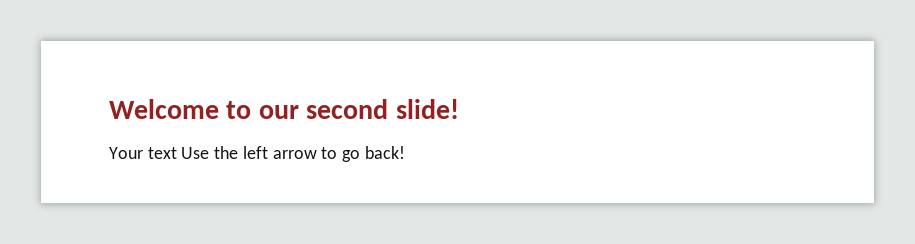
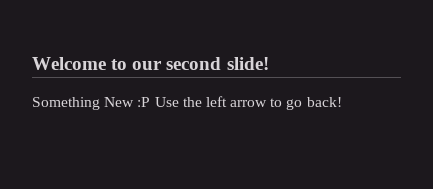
- Your text Use the left arrow to go back!
+ Something New :P Use the left arrow to go back!

